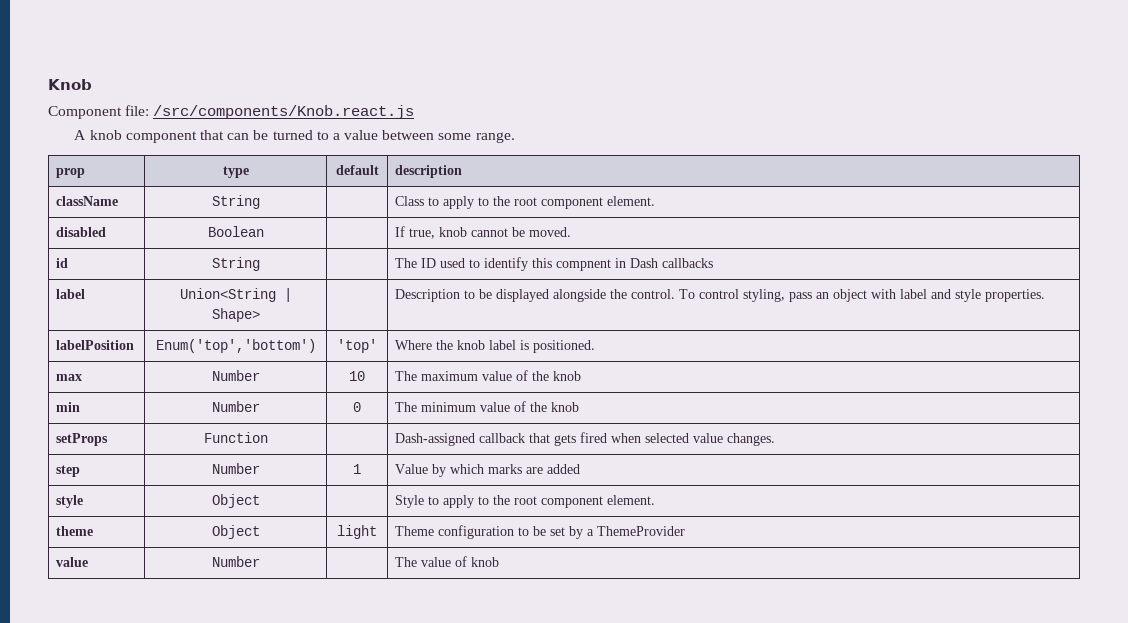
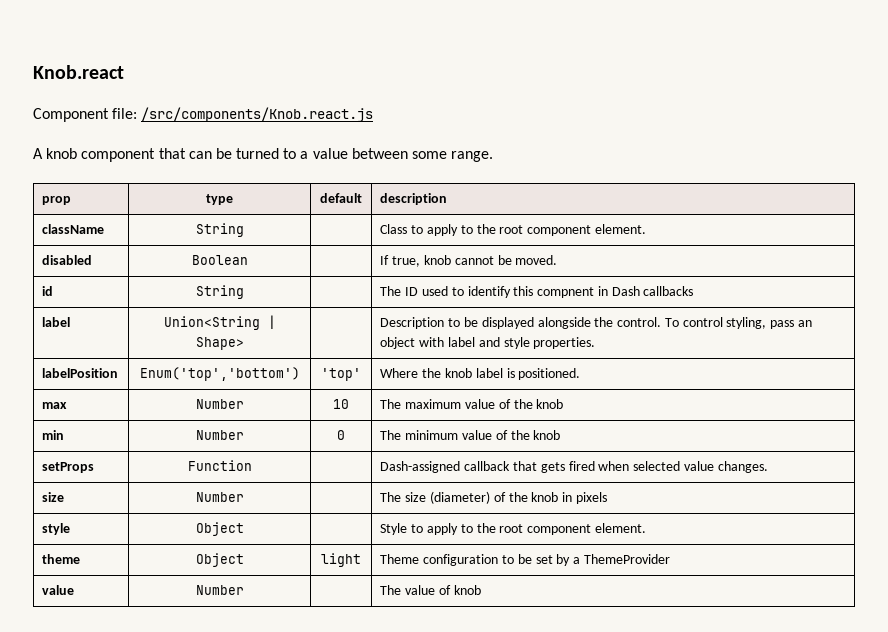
- Knob
+ Knob.react
- step | Number | 1 | Value by which marks are added
+ size | Number | | The size (diameter) of the knob in pixels

